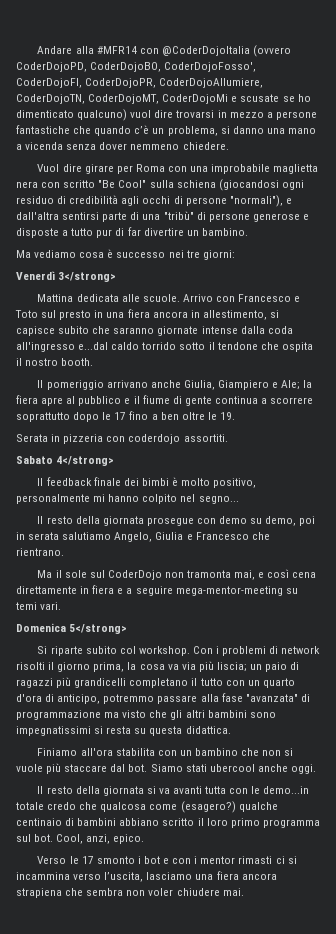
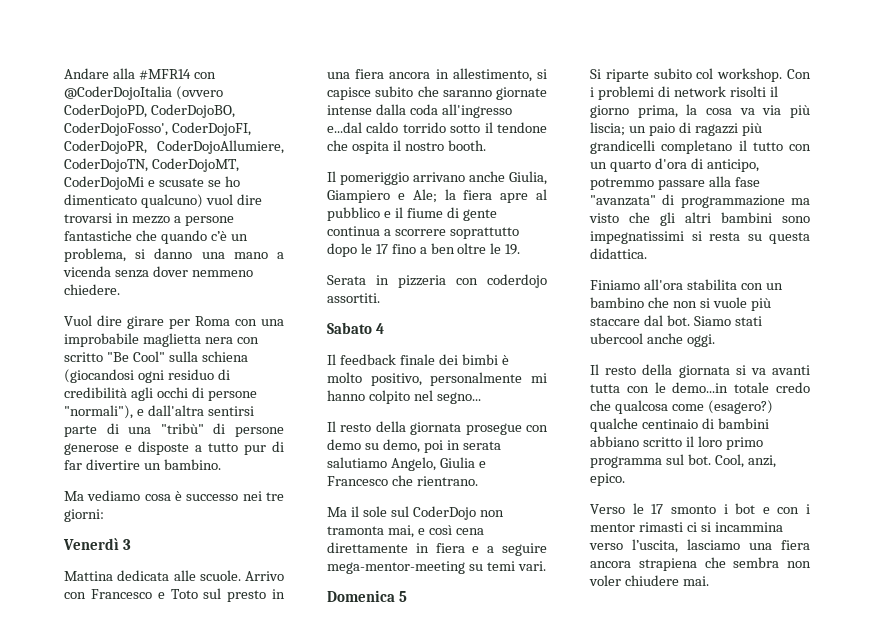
- Venerdì 3</strong>
+ Venerdì 3
- Sabato 4</strong>
+ Sabato 4
- Domenica 5</strong>
+ Domenica 5

